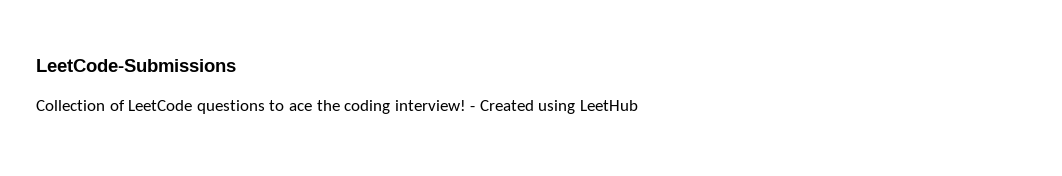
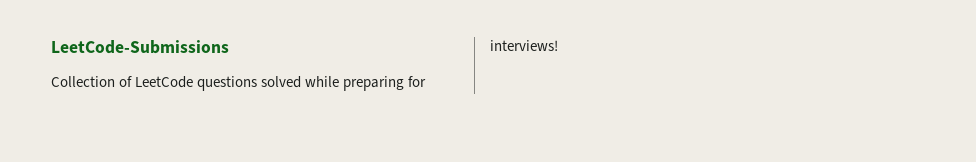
- Collection of LeetCode questions to ace the coding interview! - Created using LeetHub
+ Collection of LeetCode questions solved while preparing for interviews!

